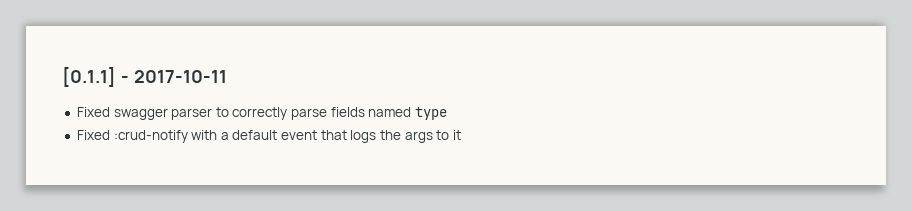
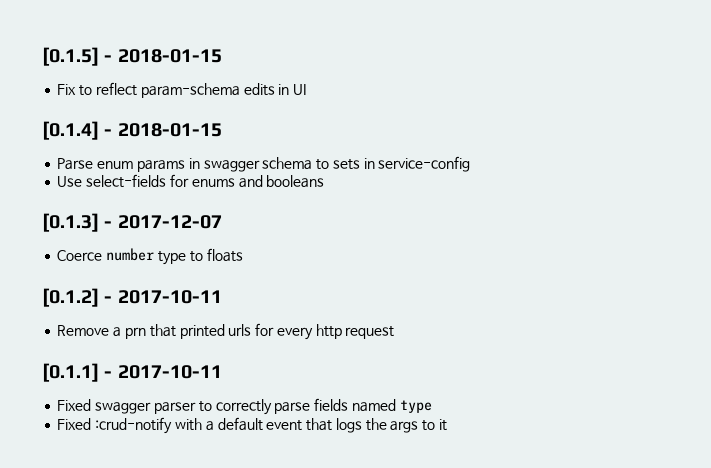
+ [0.1.5] - 2018-01-15
+ Fix to reflect param-schema edits in UI
+ [0.1.4] - 2018-01-15
+ Parse enum params in swagger schema to sets in service-config
+ Use select-fields for enums and booleans
+ [0.1.3] - 2017-12-07
+ Coerce number type to floats
+ [0.1.2] - 2017-10-11
+ Remove a prn that printed urls for every http request

